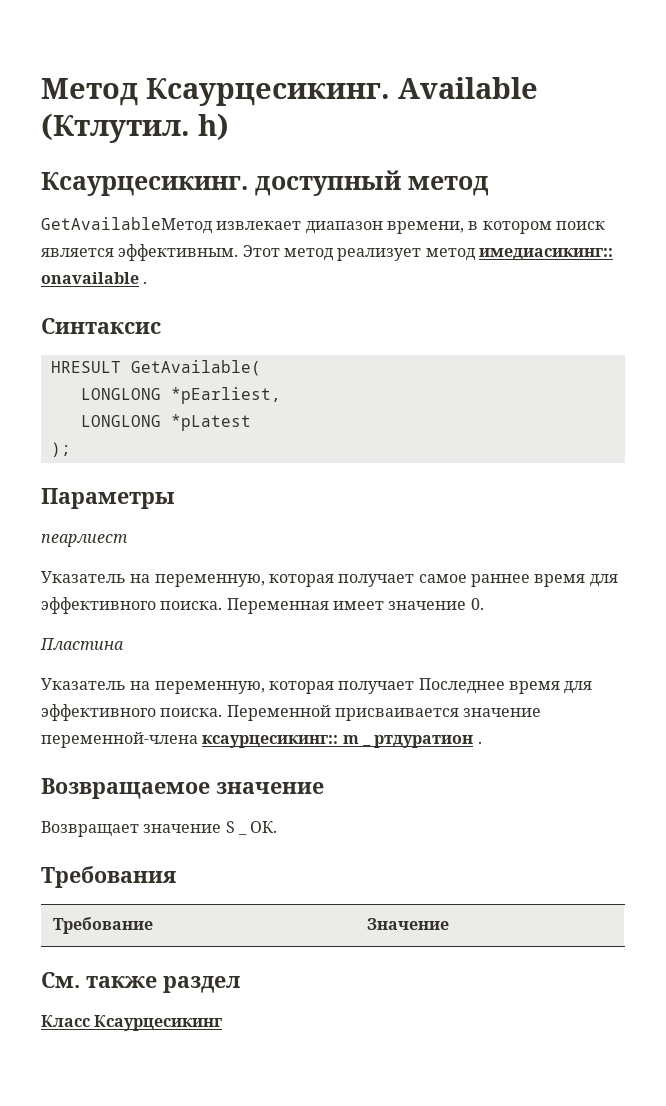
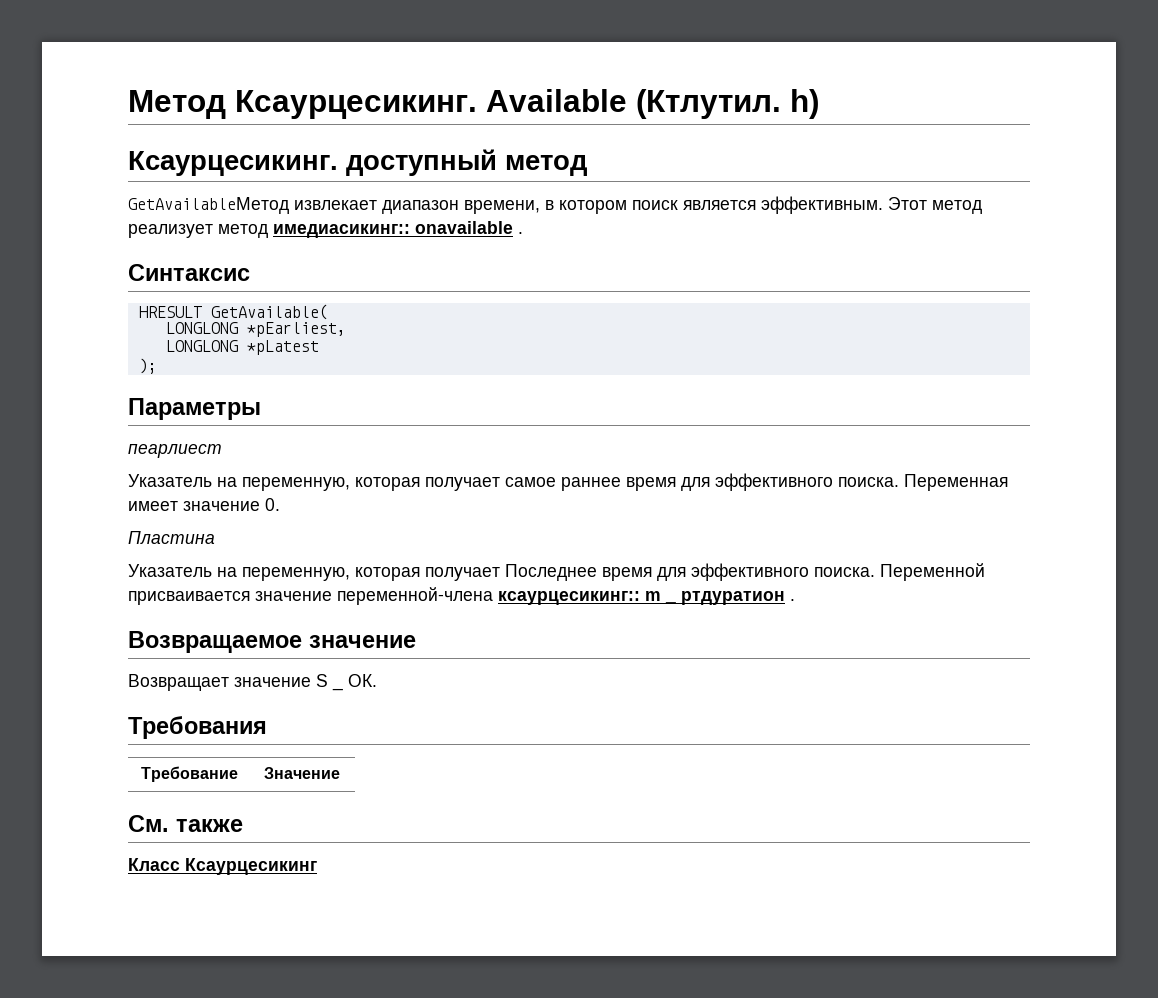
- См. также раздел
+ См. также

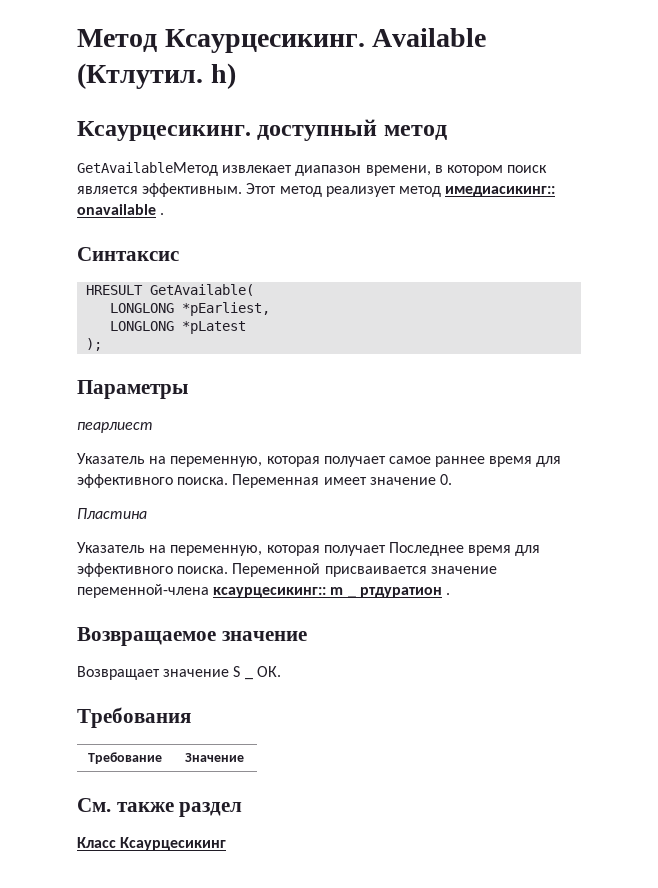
- См. также
+ См. также раздел

